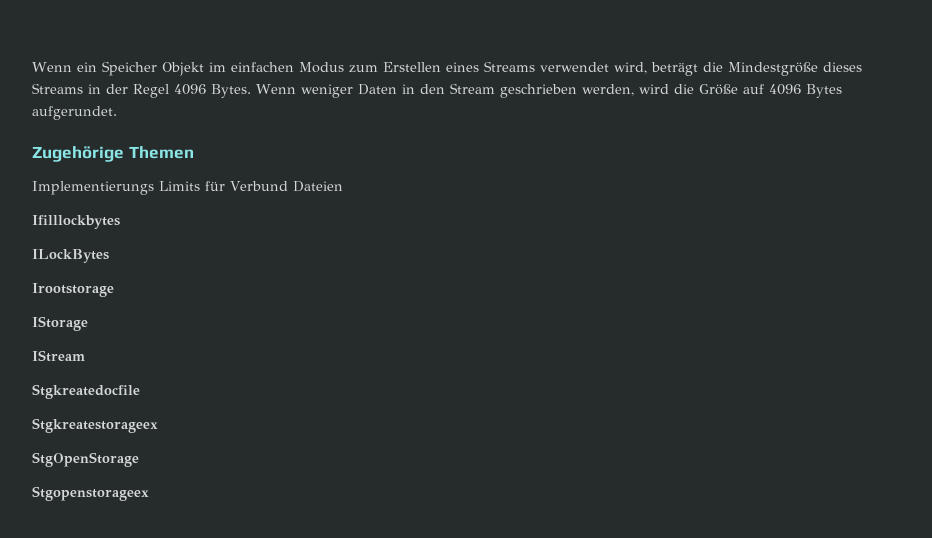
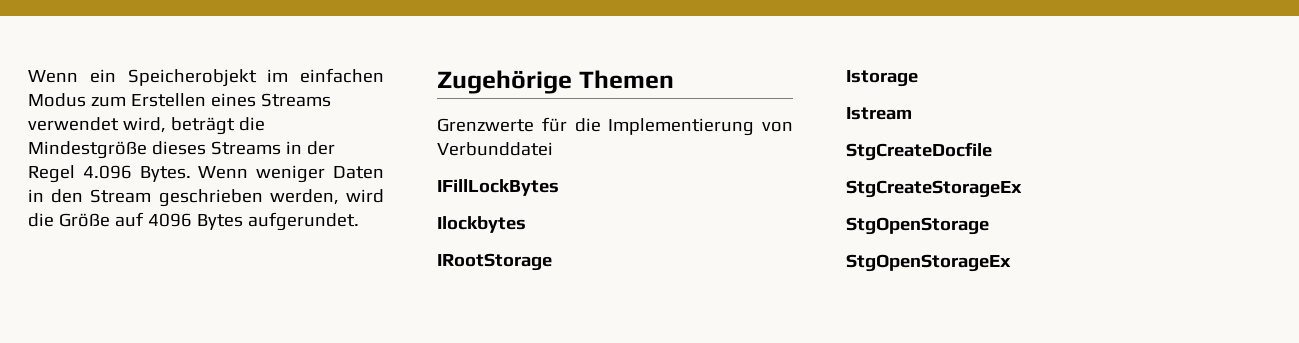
- Wenn ein Speicher Objekt im einfachen Modus zum Erstellen eines Streams verwendet wird, beträgt die Mindestgröße dieses Streams in der Regel 4096 Bytes.
+ Wenn ein Speicherobjekt im einfachen Modus zum Erstellen eines Streams verwendet wird, beträgt die Mindestgröße dieses Streams in der Regel 4.096 Bytes.
- Implementierungs Limits für Verbund Dateien
- Ifilllockbytes
- ILockBytes
- Irootstorage
- IStorage
- IStream
- Stgkreatedocfile
- Stgkreatestorageex
+ Grenzwerte für die Implementierung von Verbunddatei
+ IFillLockBytes
+ Ilockbytes
+ IRootStorage
+ Istorage
+ Istream
+ StgCreateDocfile
+ StgCreateStorageEx
- Stgopenstorageex
+ StgOpenStorageEx

